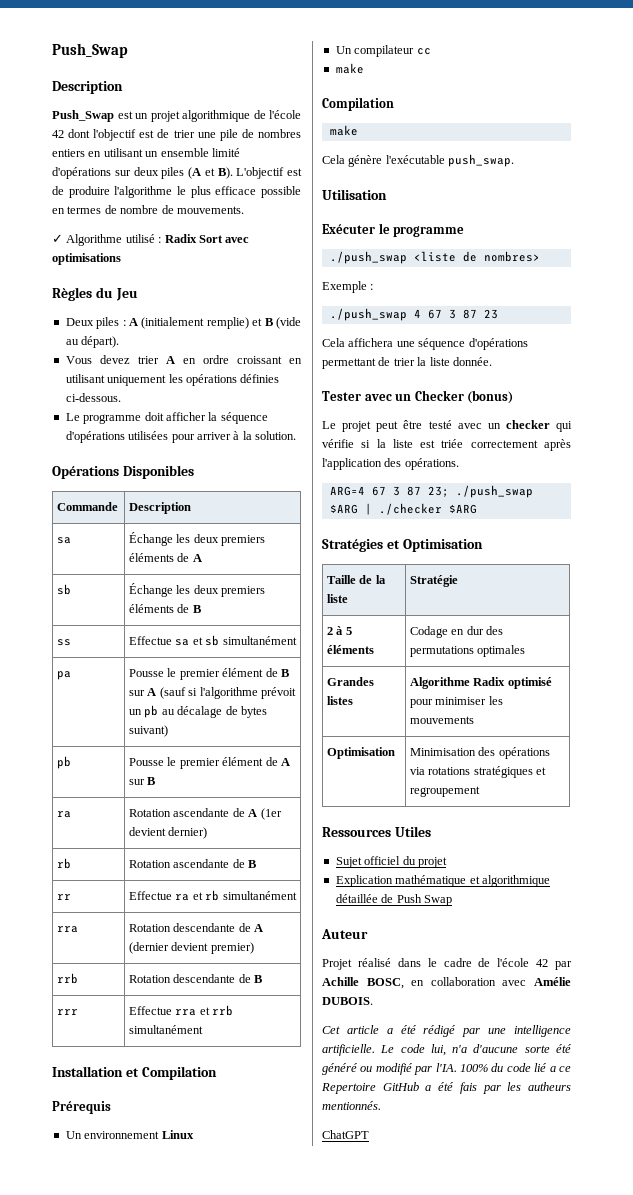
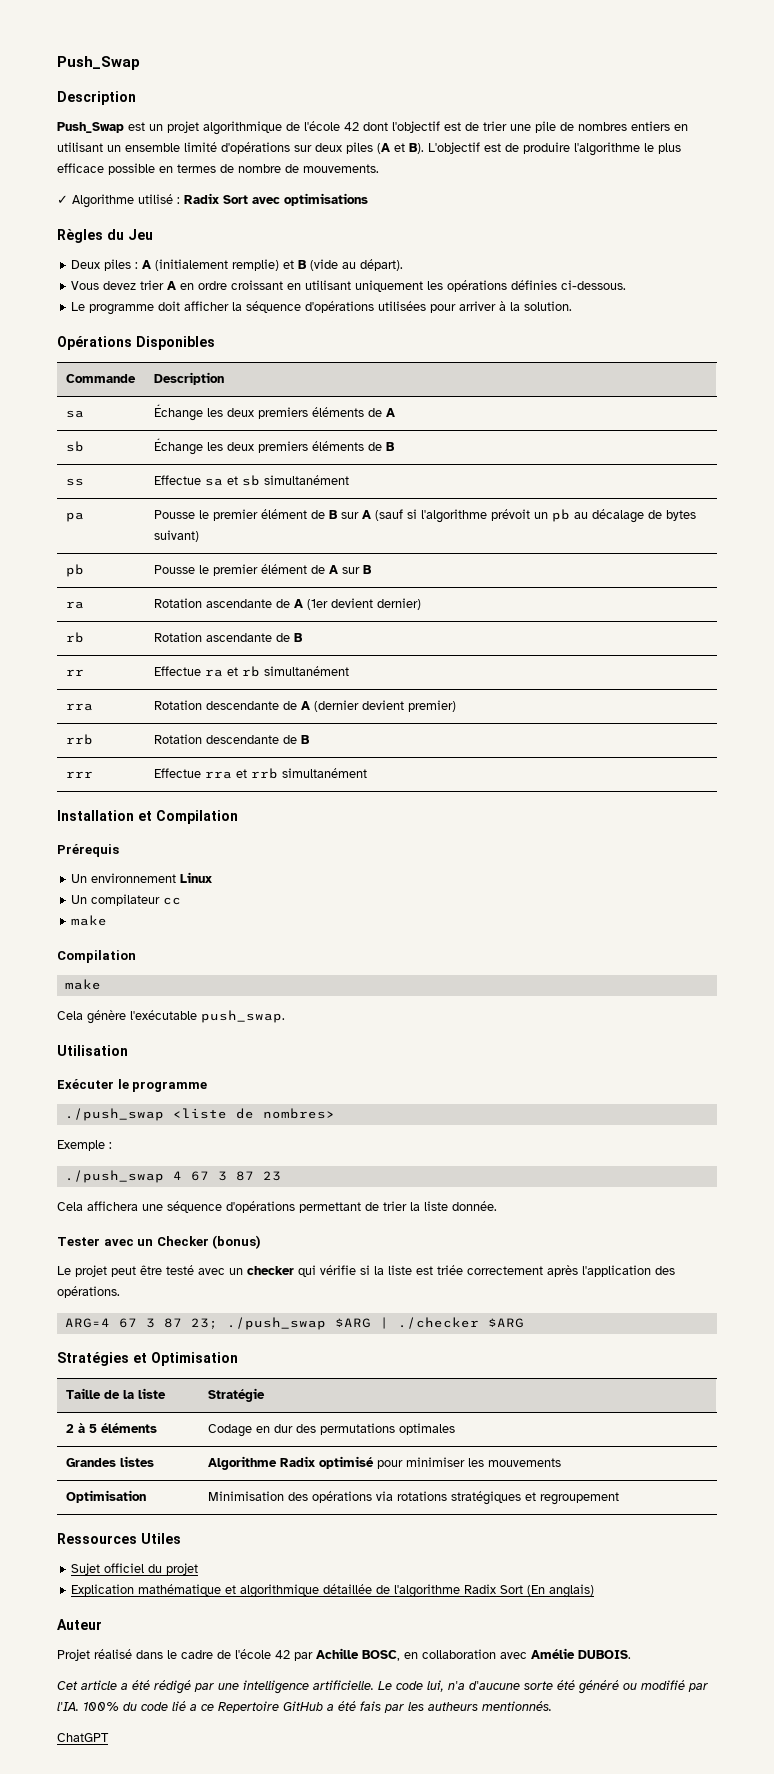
- Explication mathématique et algorithmique détaillée de Push Swap
+ Explication mathématique et algorithmique détaillée de l'algorithme Radix Sort (En anglais)

